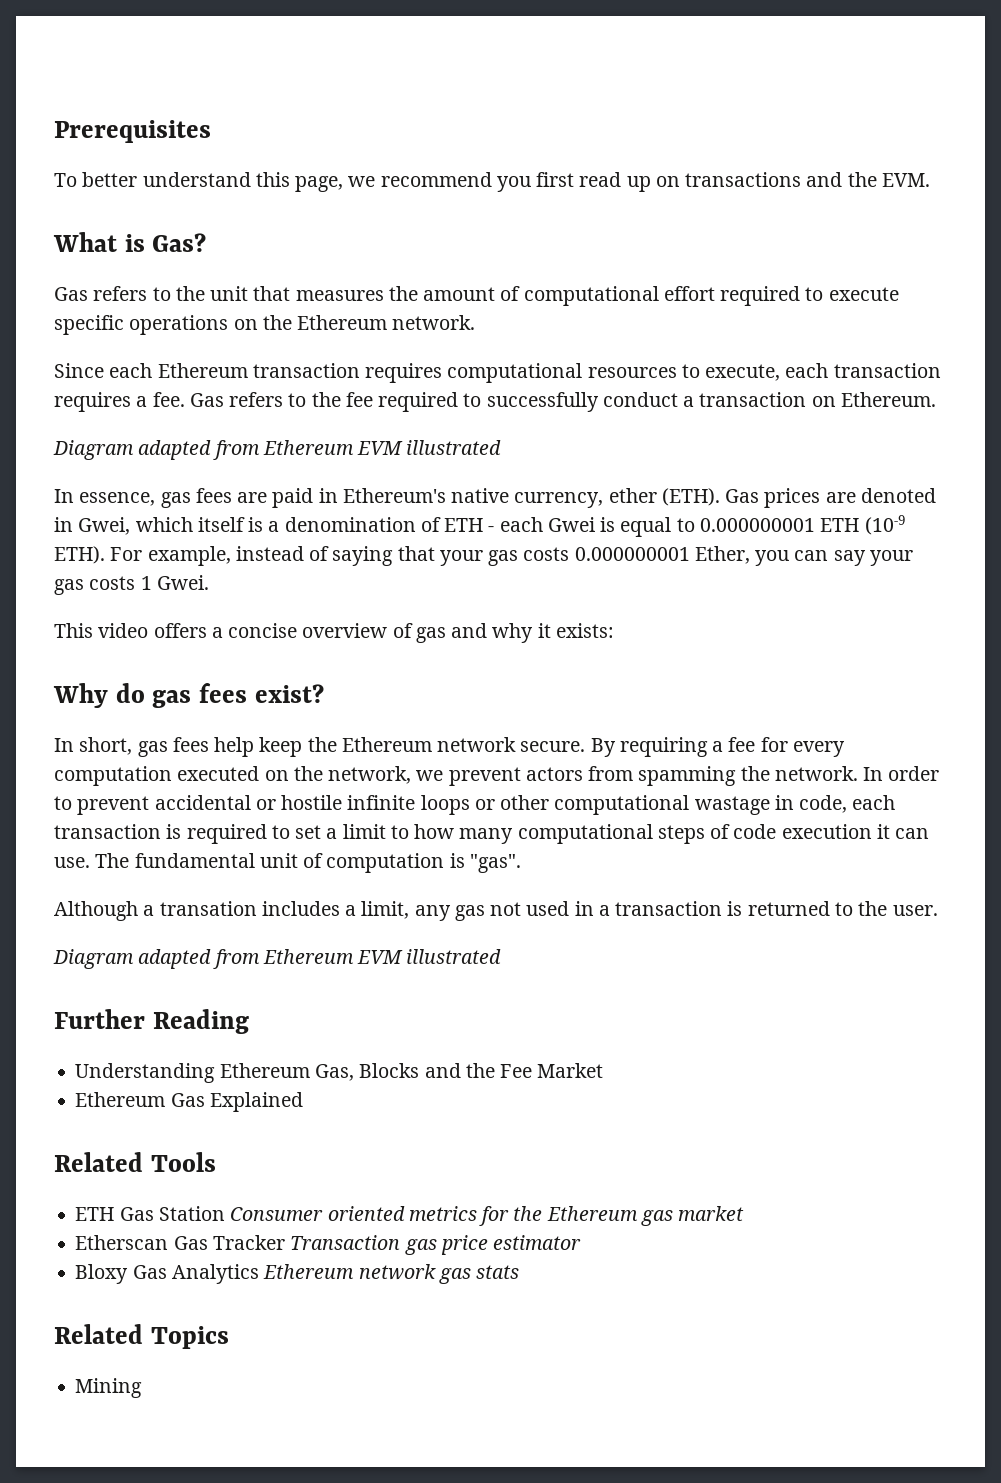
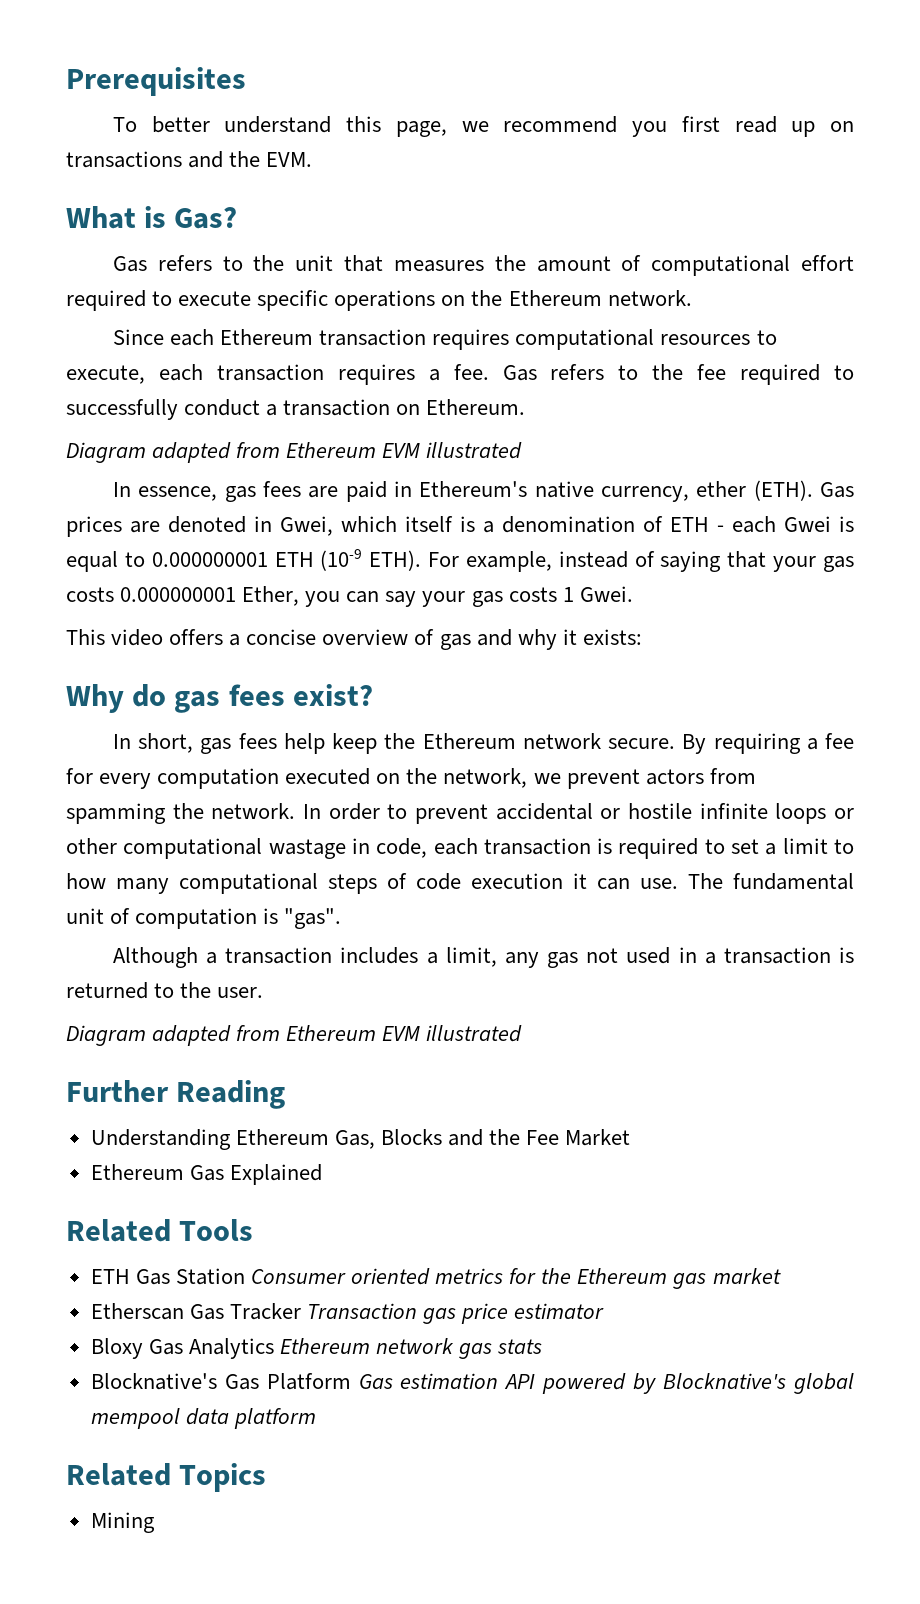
- Although a transation includes a limit, any gas not used in a transaction is returned to the user.
+ Although a transaction includes a limit, any gas not used in a transaction is returned to the user.
+ Blocknative's Gas Platform Gas estimation API powered by Blocknative's global mempool data platform

